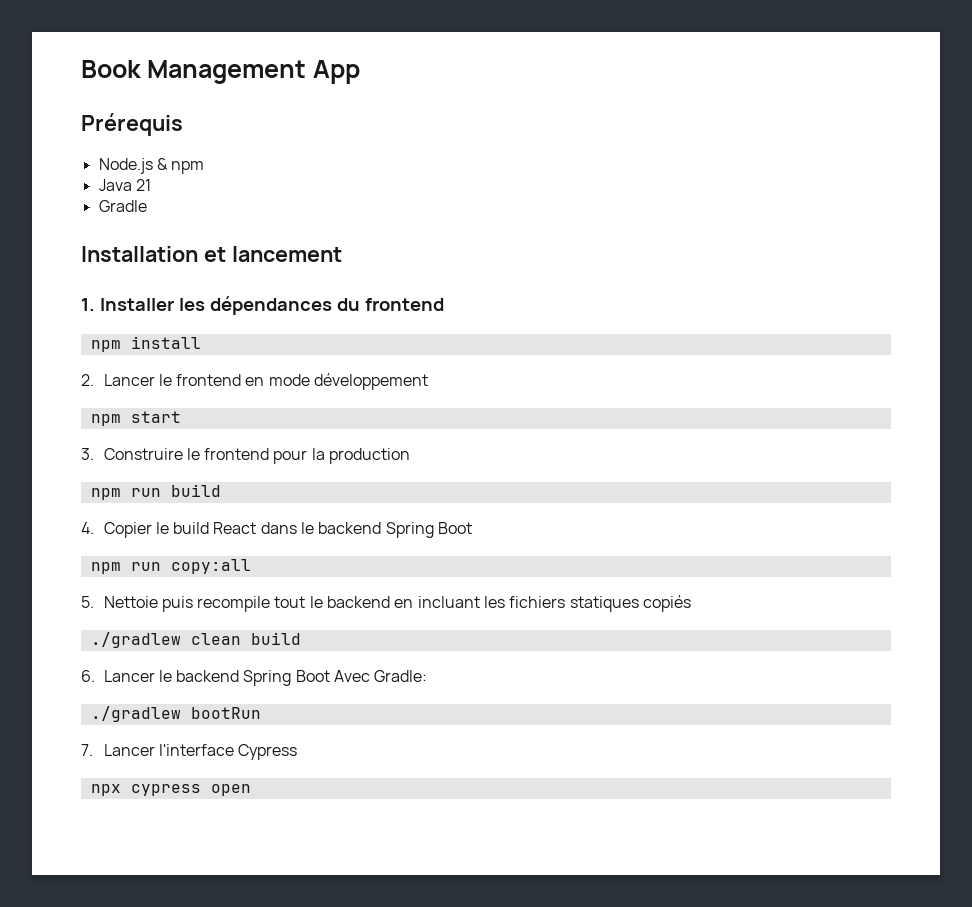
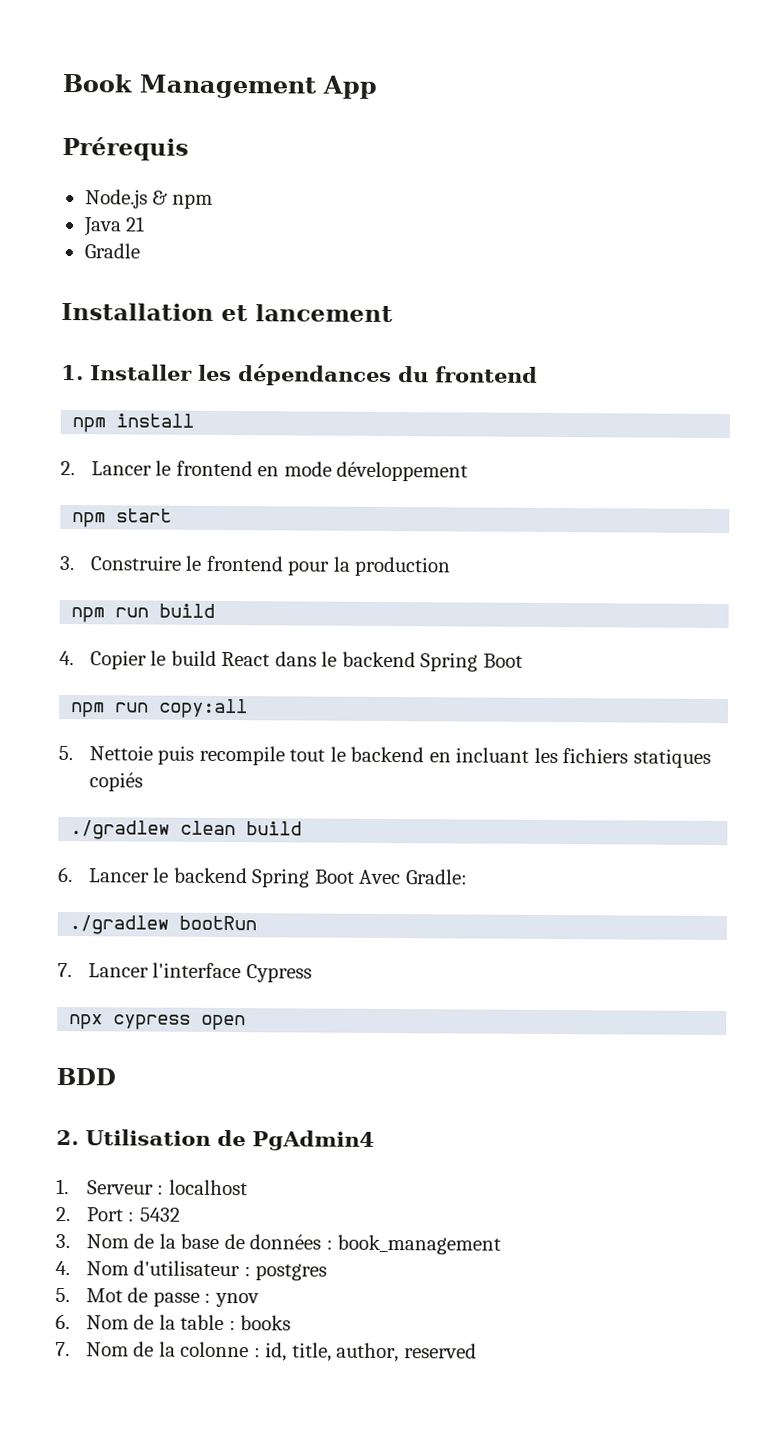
+ BDD
+ 2. Utilisation de PgAdmin4
+ 1. Serveur : localhost
+ 2. Port : 5432
+ 3. Nom de la base de données : book_management
+ 4. Nom d'utilisateur : postgres
+ 5. Mot de passe : ynov
+ 6. Nom de la table : books
+ 7. Nom de la colonne : id, title, author, reserved

